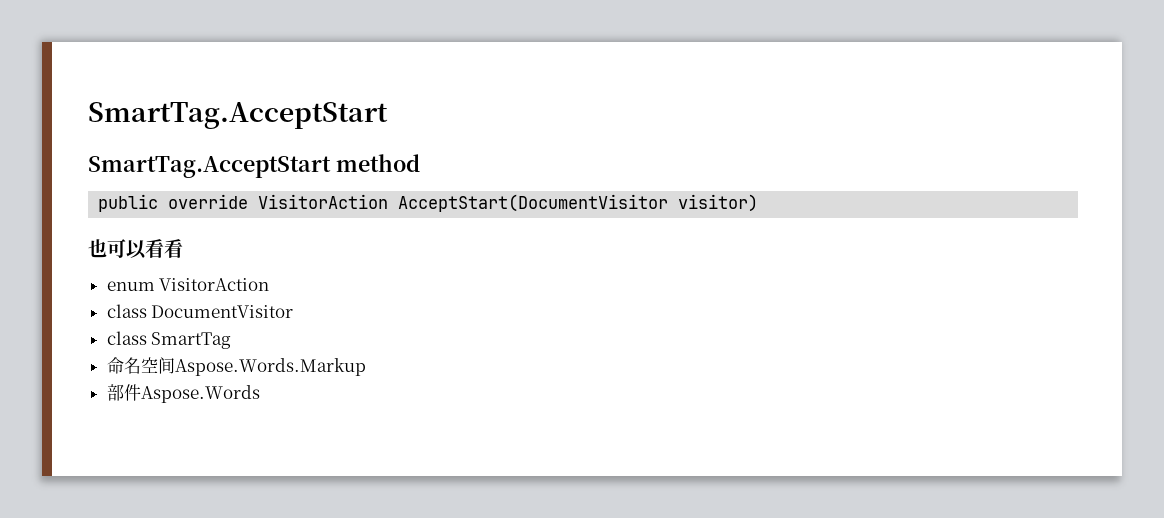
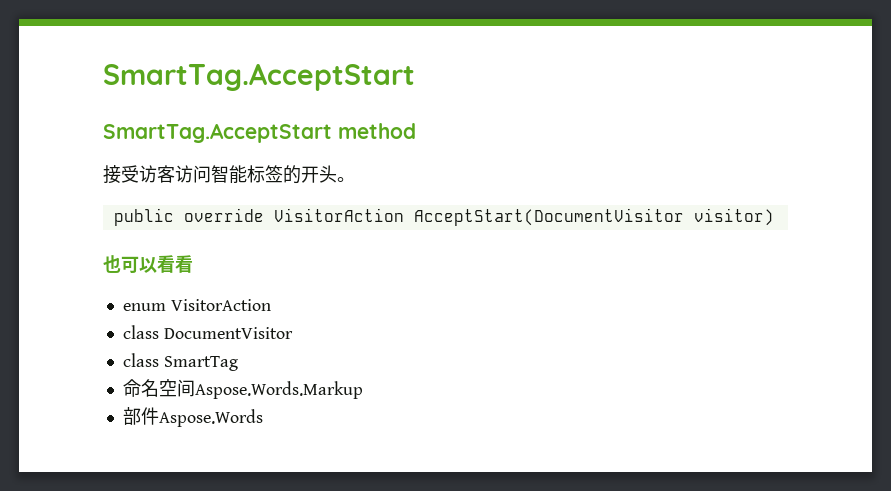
+ 接受访客访问智能标签的开头。

